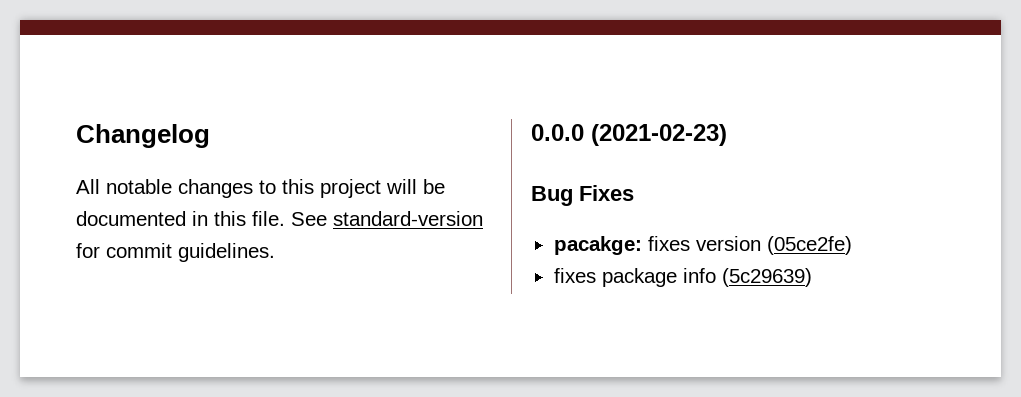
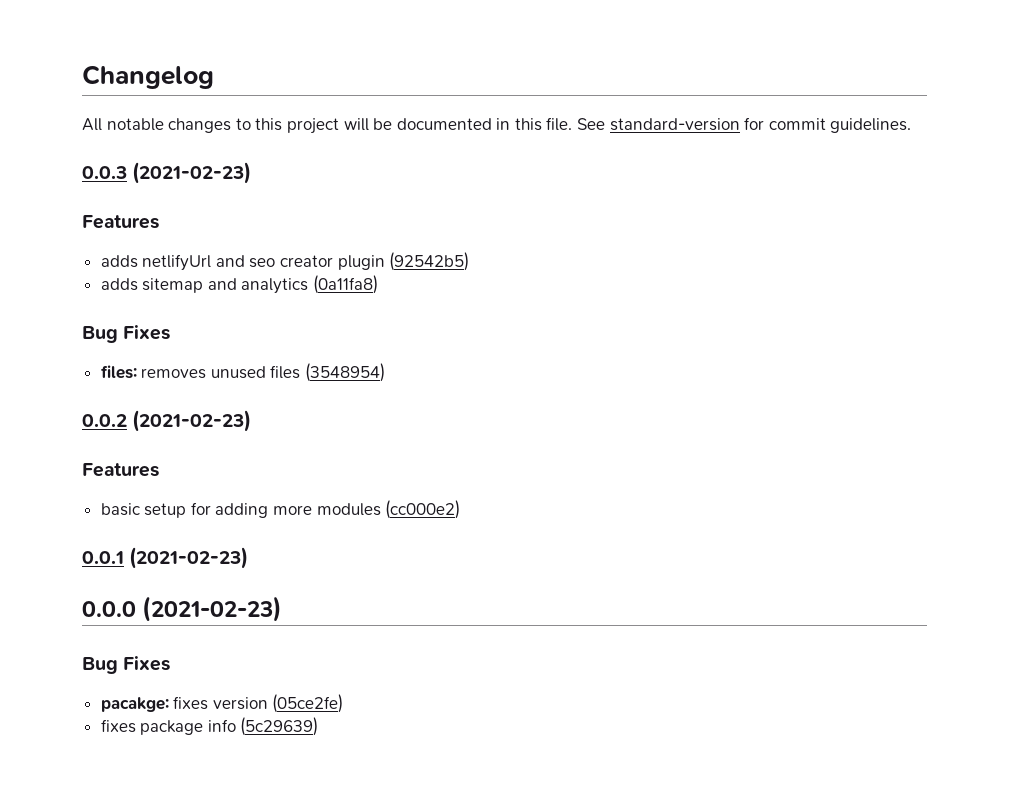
+ 0.0.3 (2021-02-23)
+ Features
+ adds netlifyUrl and seo creator plugin (92542b5)
+ adds sitemap and analytics (0a11fa8)
+ Bug Fixes
+ files: removes unused files (3548954)
+ 0.0.2 (2021-02-23)
+ Features
+ basic setup for adding more modules (cc000e2)
+ 0.0.1 (2021-02-23)

